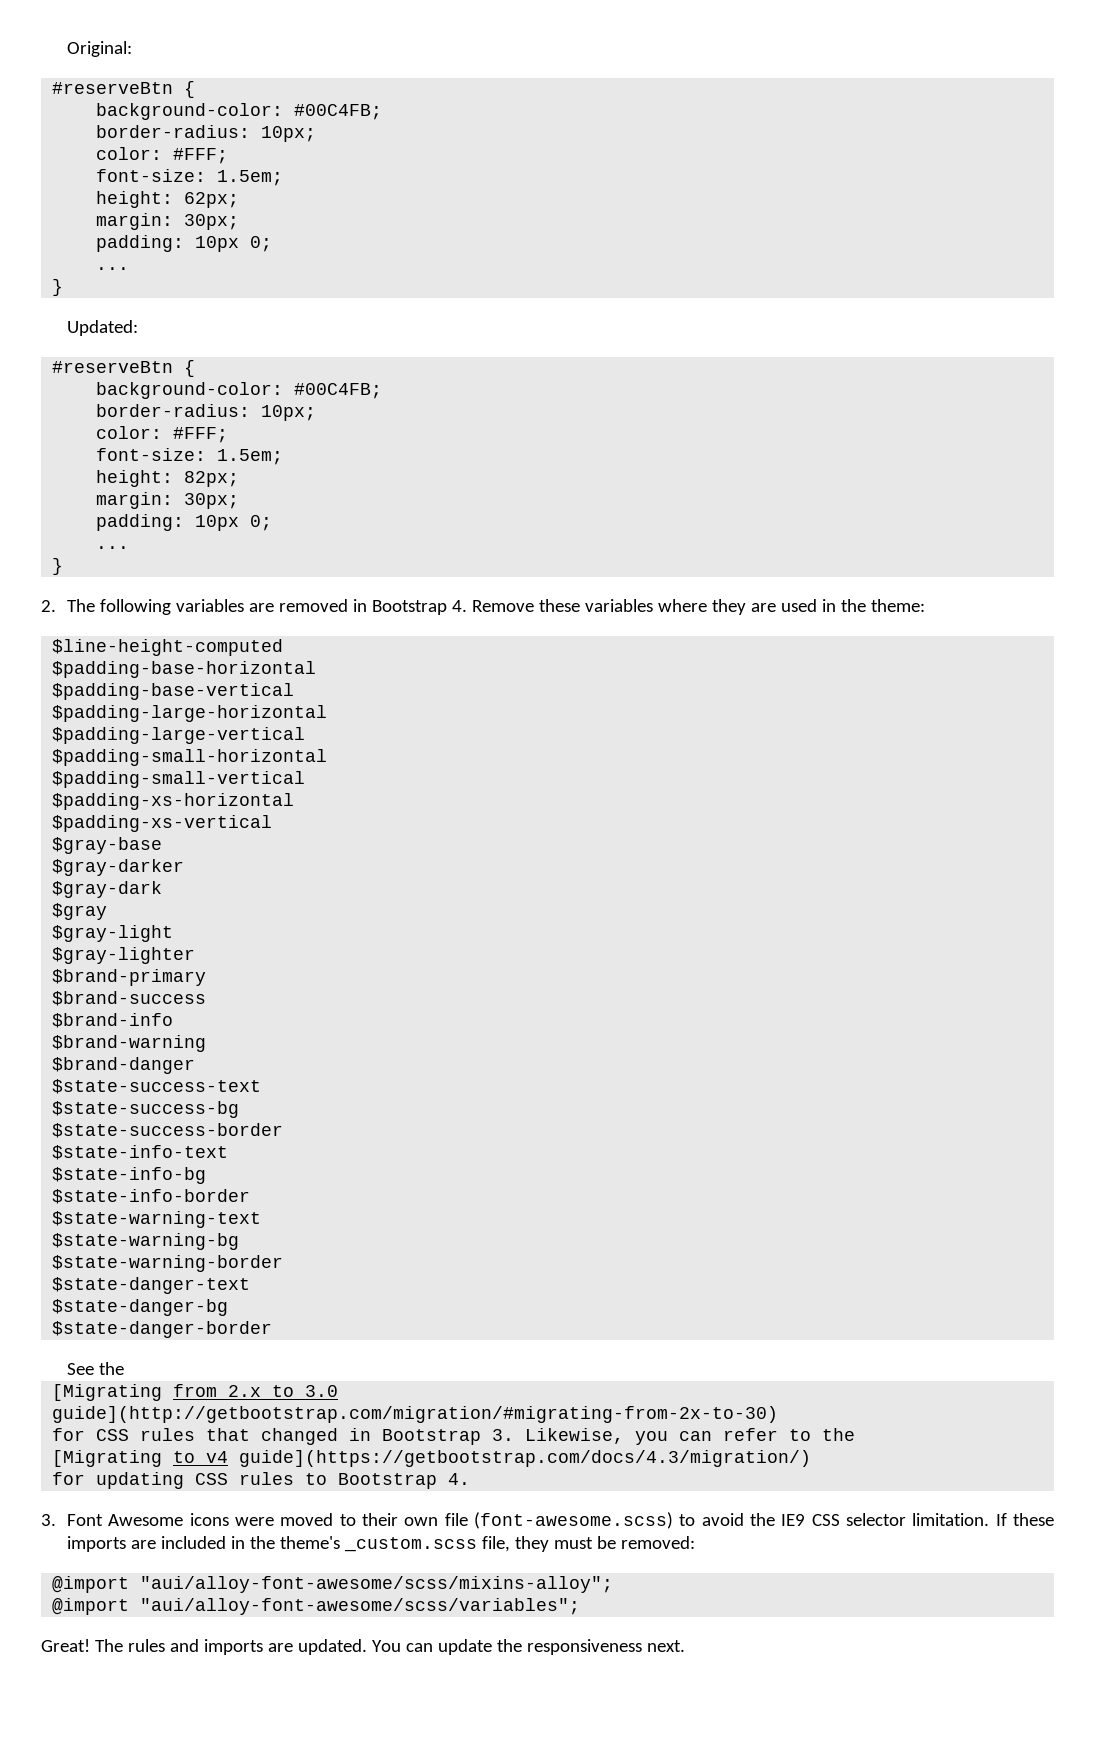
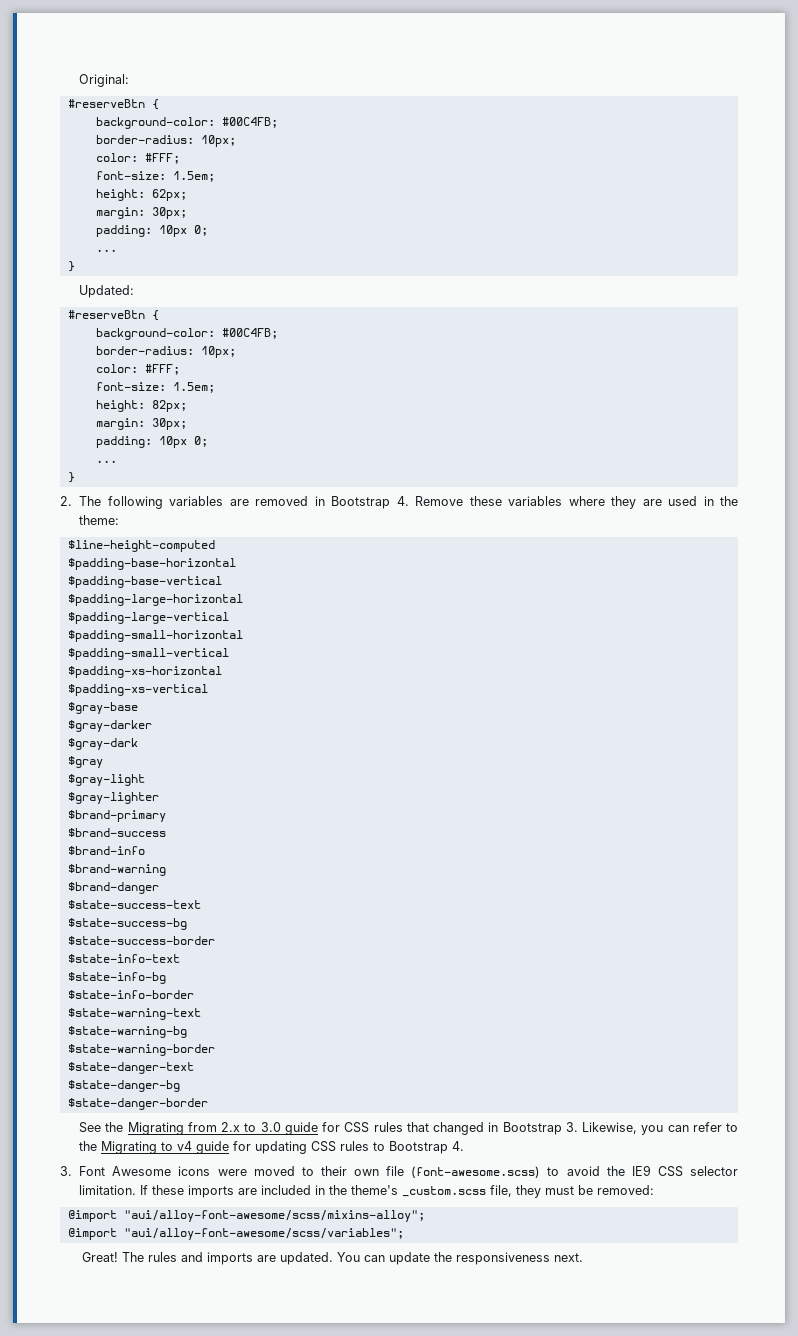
- See the
- [Migrating from 2.x to 3.0 guide](http://getbootstrap.com/migration/#migrating-from-2x-to-30)
- for CSS rules that changed in Bootstrap 3. Likewise, you can refer to the
- [Migrating to v4 guide](https://getbootstrap.com/docs/4.3/migration/)
- for updating CSS rules to Bootstrap 4.
+ See the Migrating from 2.x to 3.0 guide for CSS rules that changed in Bootstrap 3. Likewise, you can refer to the Migrating to v4 guide for updating CSS rules to Bootstrap 4.

